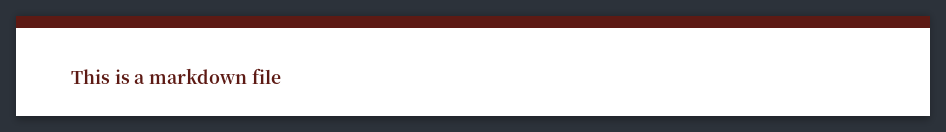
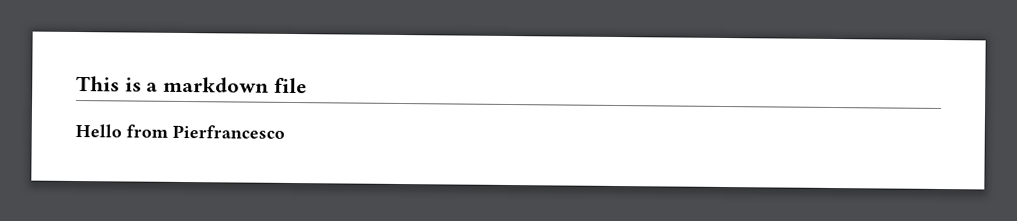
+ Hello from Pierfrancesco

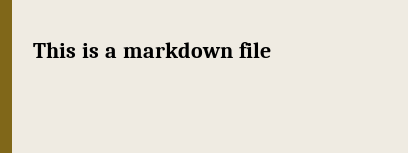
- Hello from Pierfrancesco

